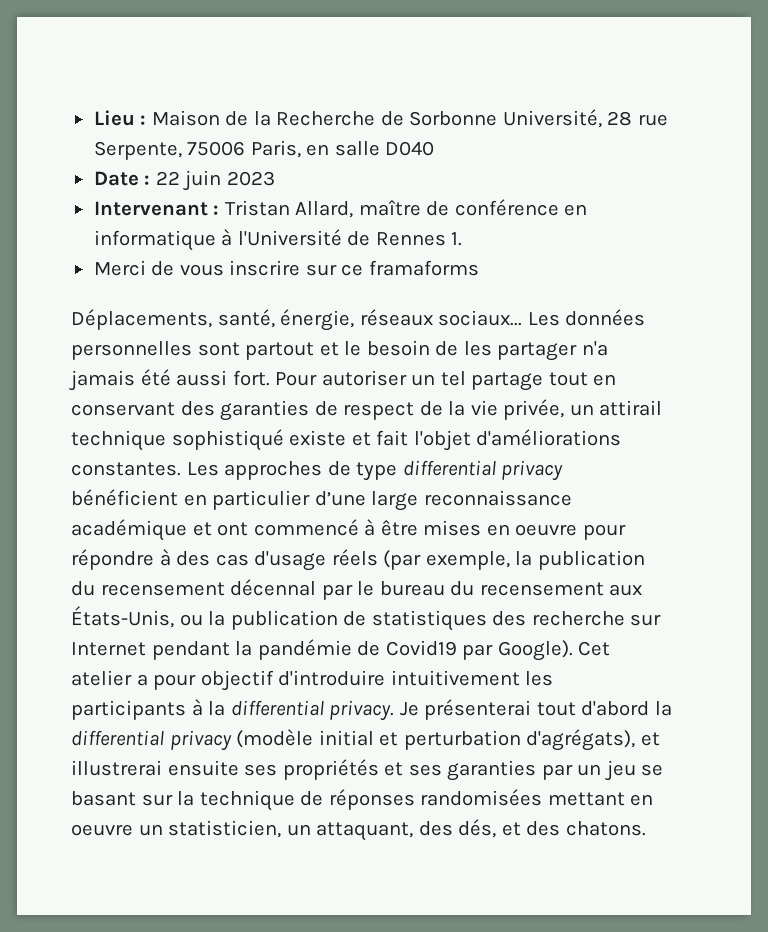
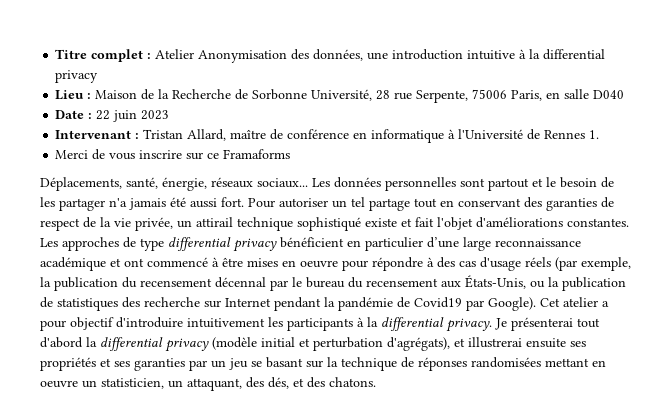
+ Titre complet : Atelier Anonymisation des données, une introduction intuitive à la differential privacy
- Merci de vous inscrire sur ce framaforms
+ Merci de vous inscrire sur ce Framaforms

